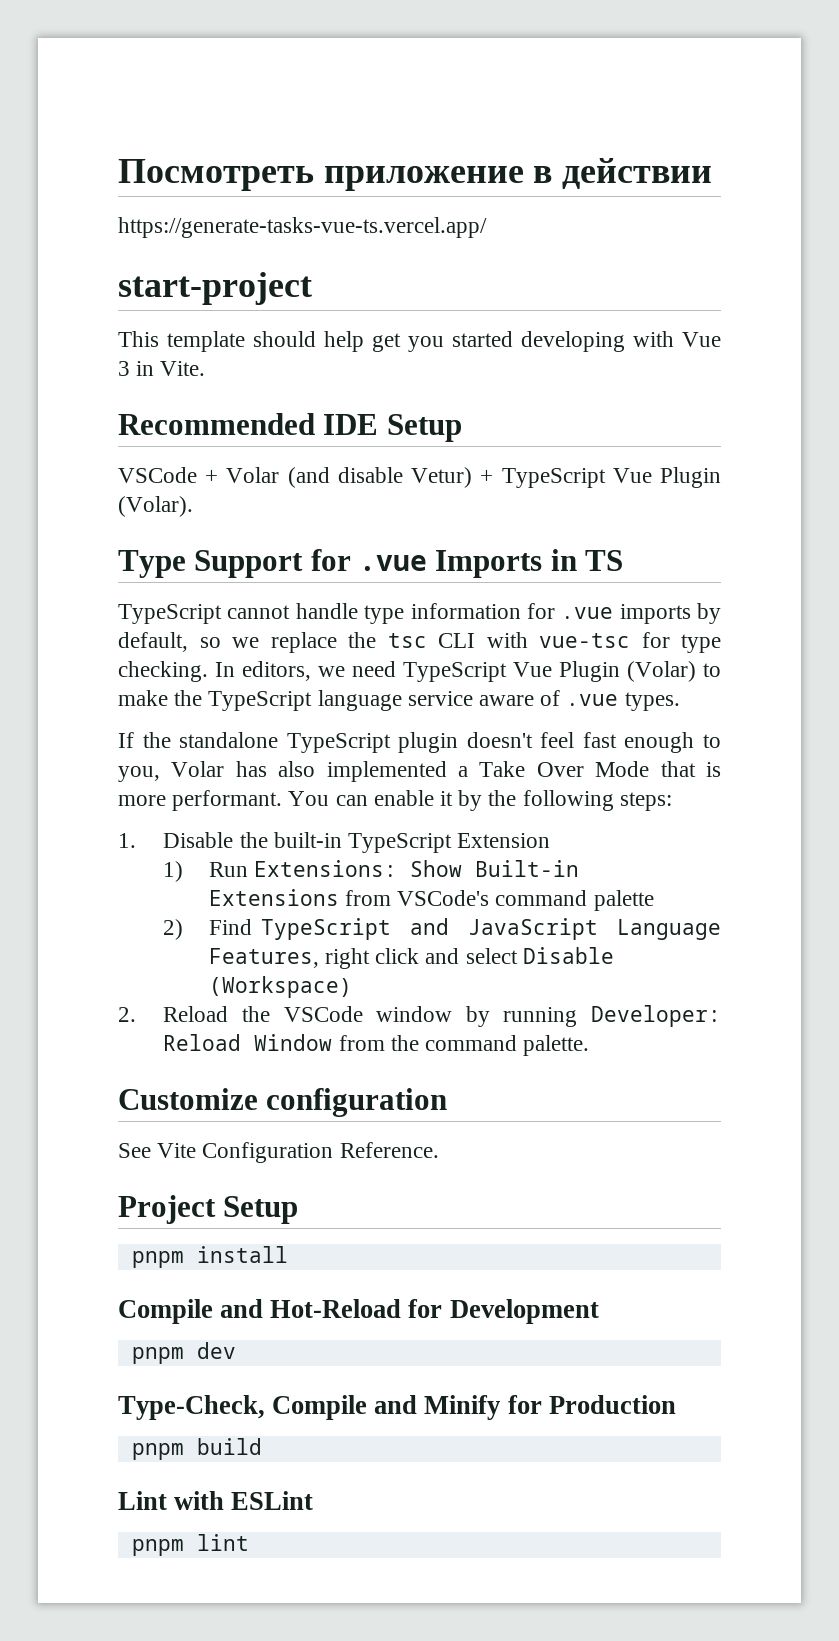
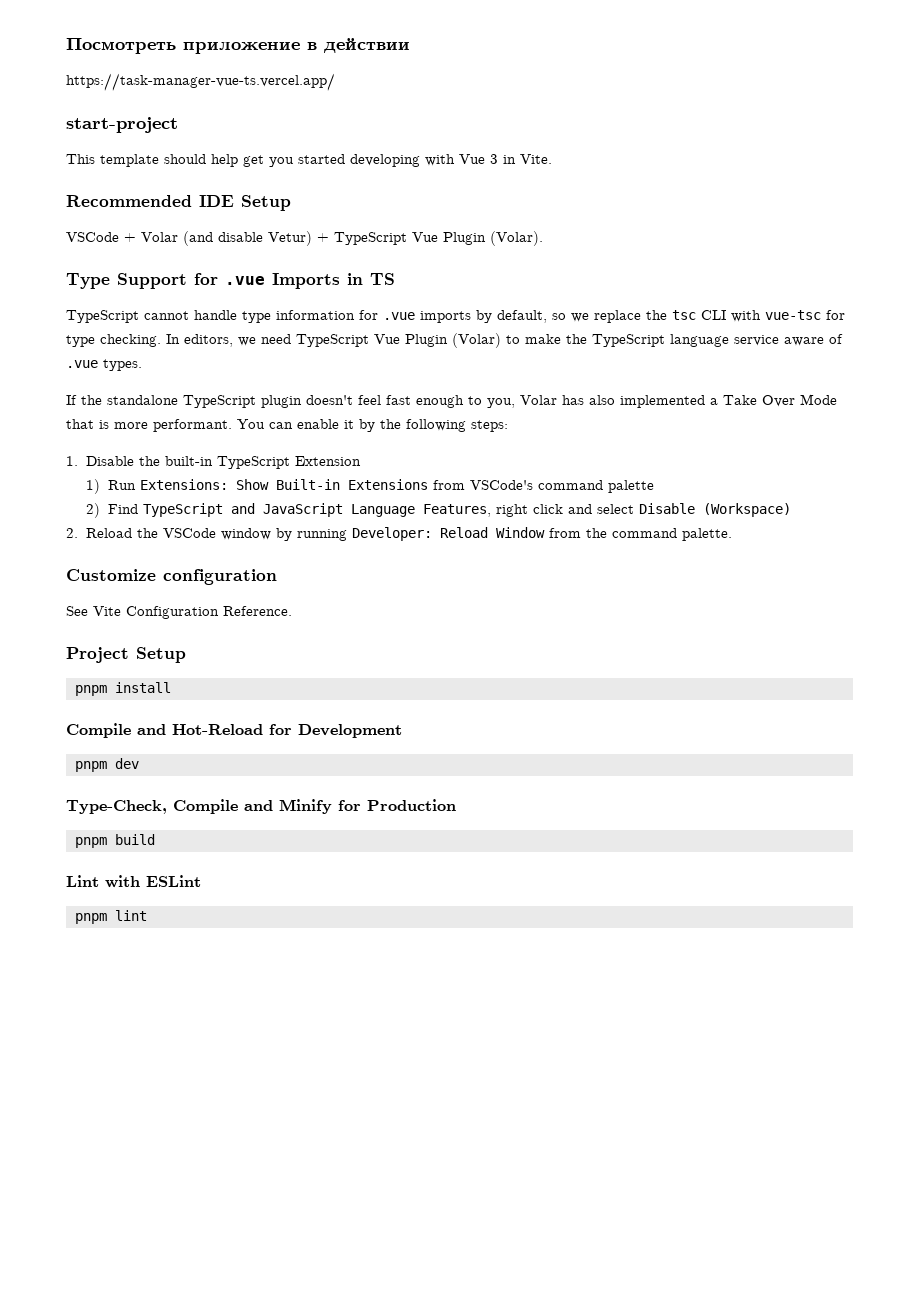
- https://generate-tasks-vue-ts.vercel.app/
+ https://task-manager-vue-ts.vercel.app/

